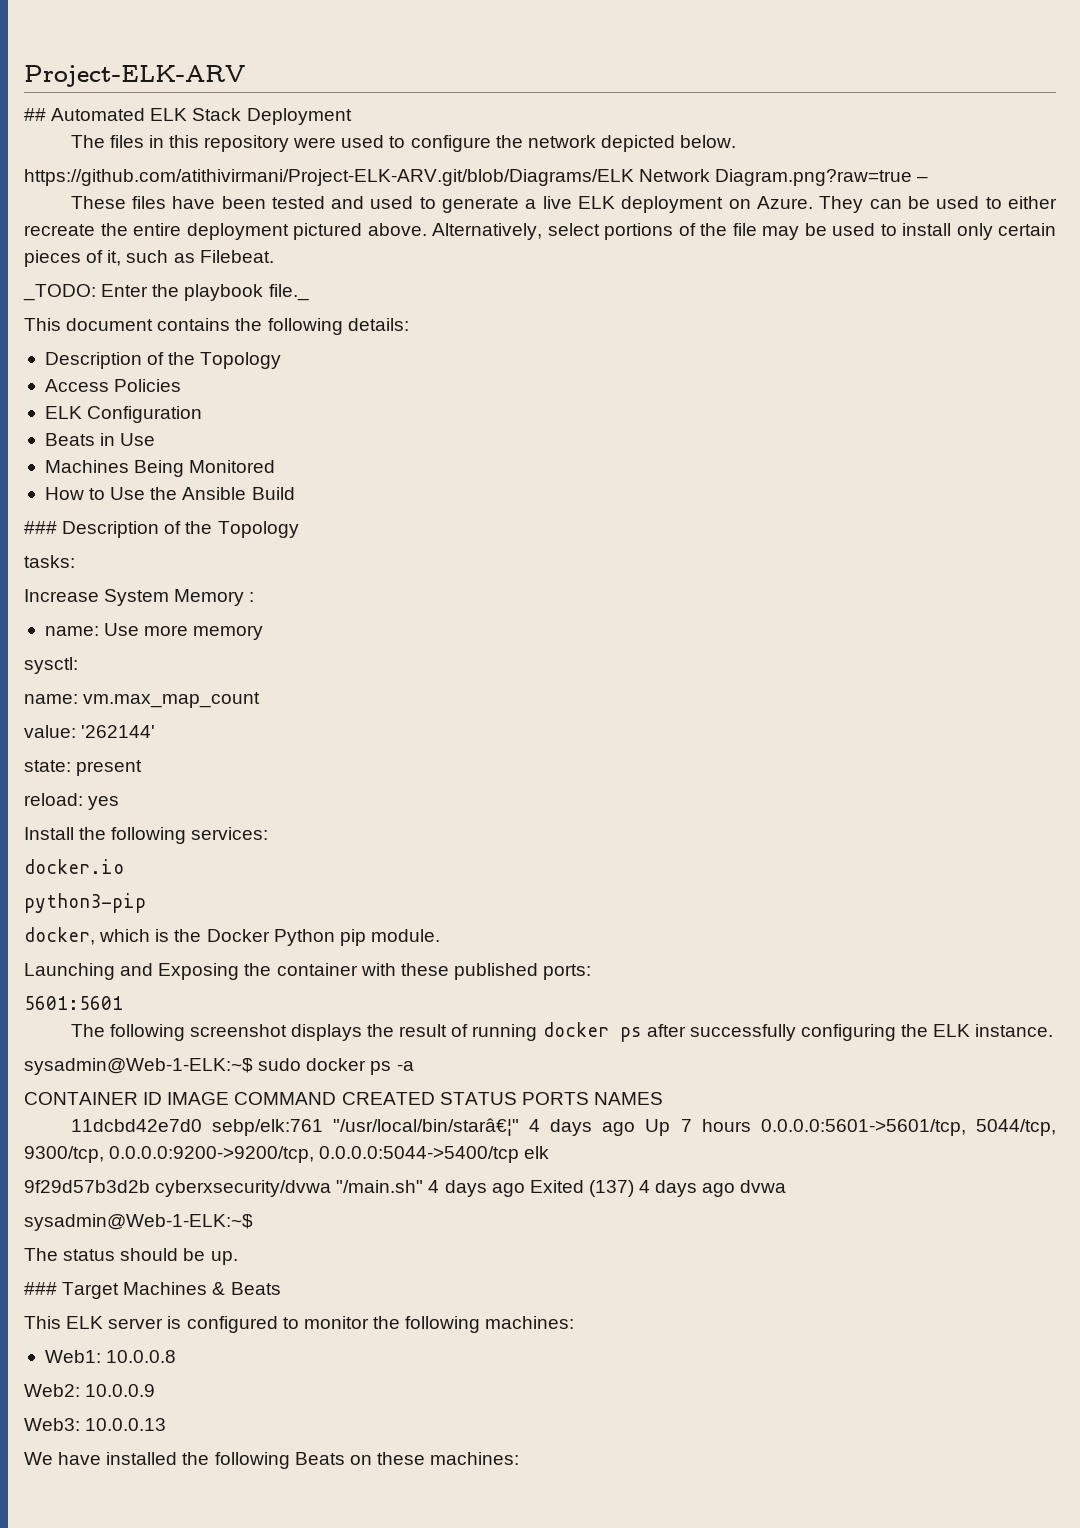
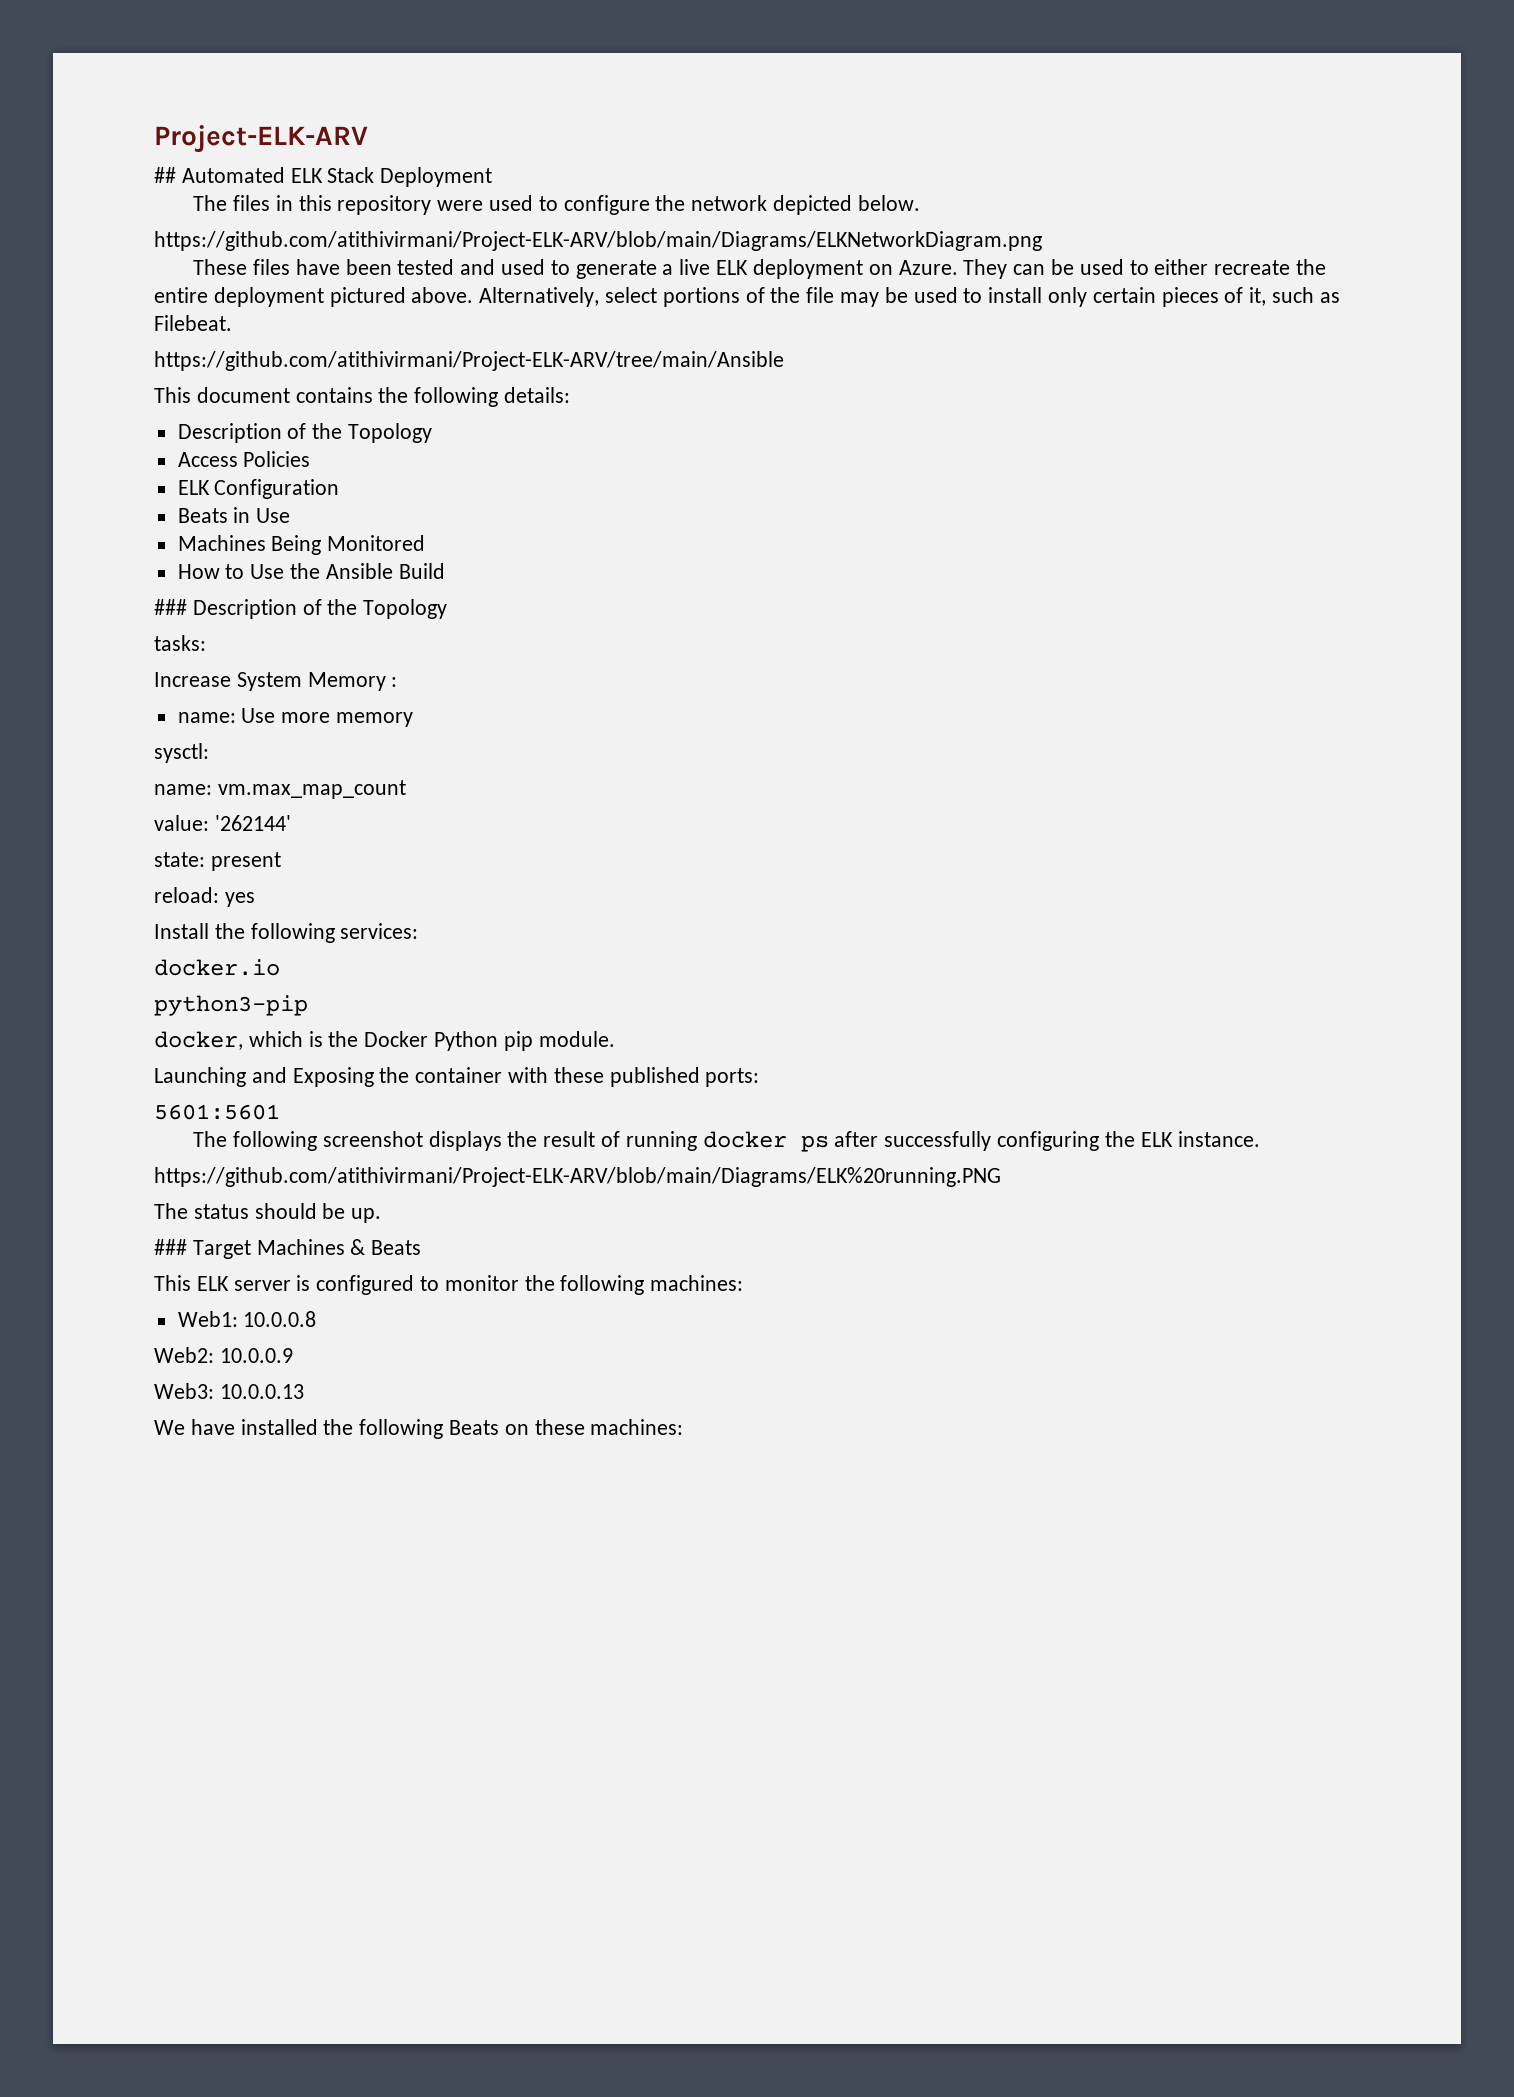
- https://github.com/atithivirmani/Project-ELK-ARV.git/blob/Diagrams/ELK Network Diagram.png?raw=true –
+ https://github.com/atithivirmani/Project-ELK-ARV/blob/main/Diagrams/ELKNetworkDiagram.png
- _TODO: Enter the playbook file._
+ https://github.com/atithivirmani/Project-ELK-ARV/tree/main/Ansible
- sysadmin@Web-1-ELK:~$ sudo docker ps -a
- CONTAINER ID IMAGE COMMAND CREATED STATUS PORTS NAMES
- 11dcbd42e7d0 sebp/elk:761 "/usr/local/bin/starâ€¦" 4 days ago Up 7 hours 0.0.0.0:5601->5601/tcp, 5044/tcp, 9300/tcp, 0.0.0.0:9200->9200/tcp, 0.0.0.0:5044->5400/tcp elk
- 9f29d57b3d2b cyberxsecurity/dvwa "/main.sh" 4 days ago Exited (137) 4 days ago dvwa
- sysadmin@Web-1-ELK:~$
+ https://github.com/atithivirmani/Project-ELK-ARV/blob/main/Diagrams/ELK%20running.PNG

